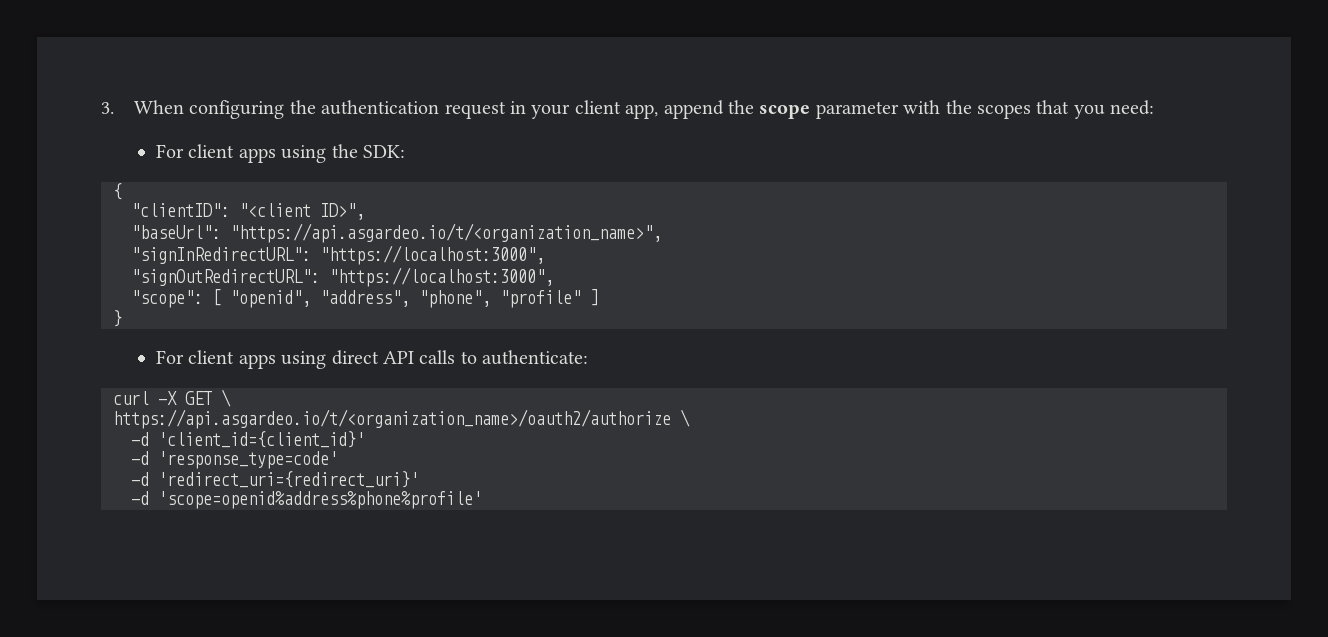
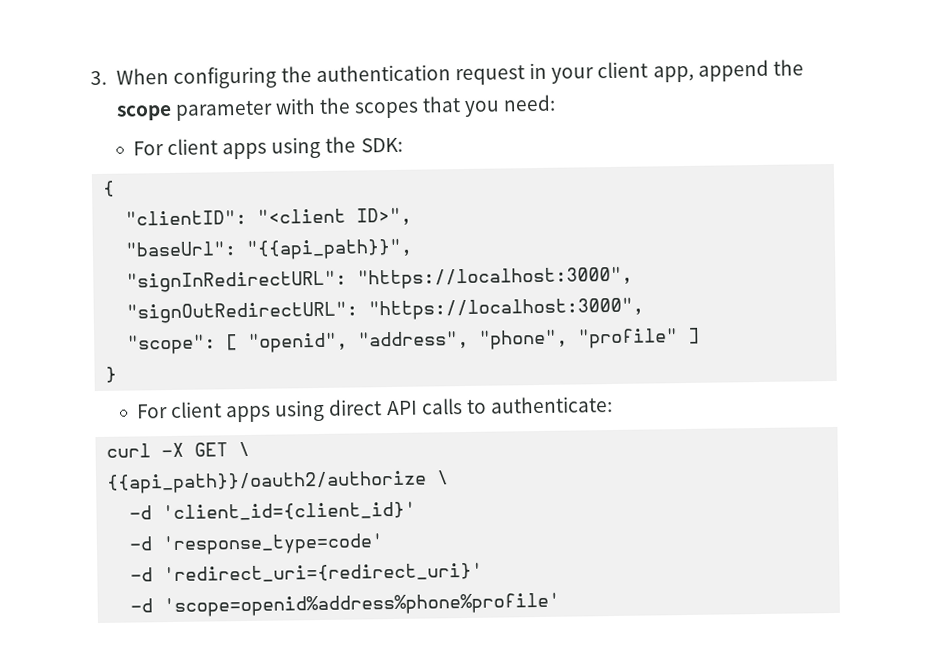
- "baseUrl": "https://api.asgardeo.io/t/<organization_name>",
+ "baseUrl": "{{api_path}}",
- https://api.asgardeo.io/t/<organization_name>/oauth2/authorize \
+ {{api_path}}/oauth2/authorize \

